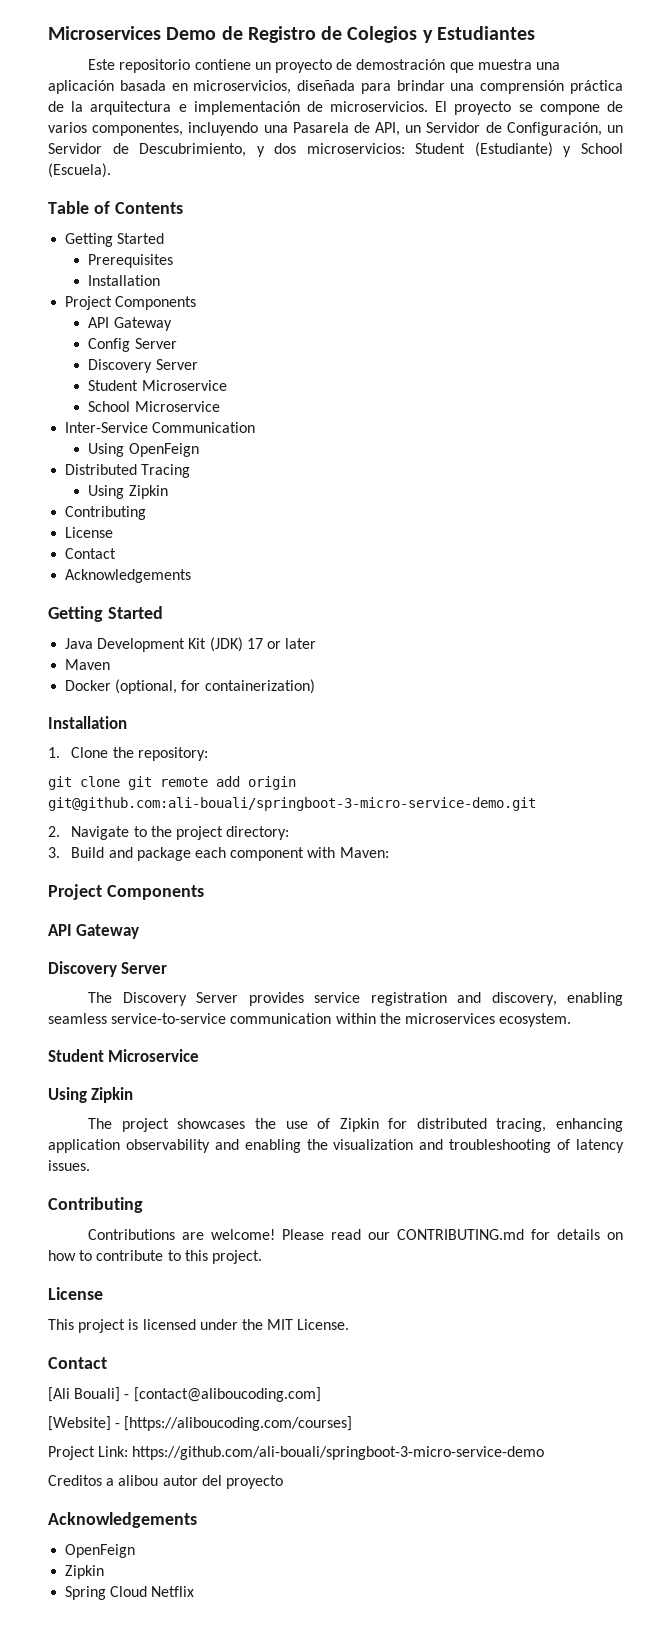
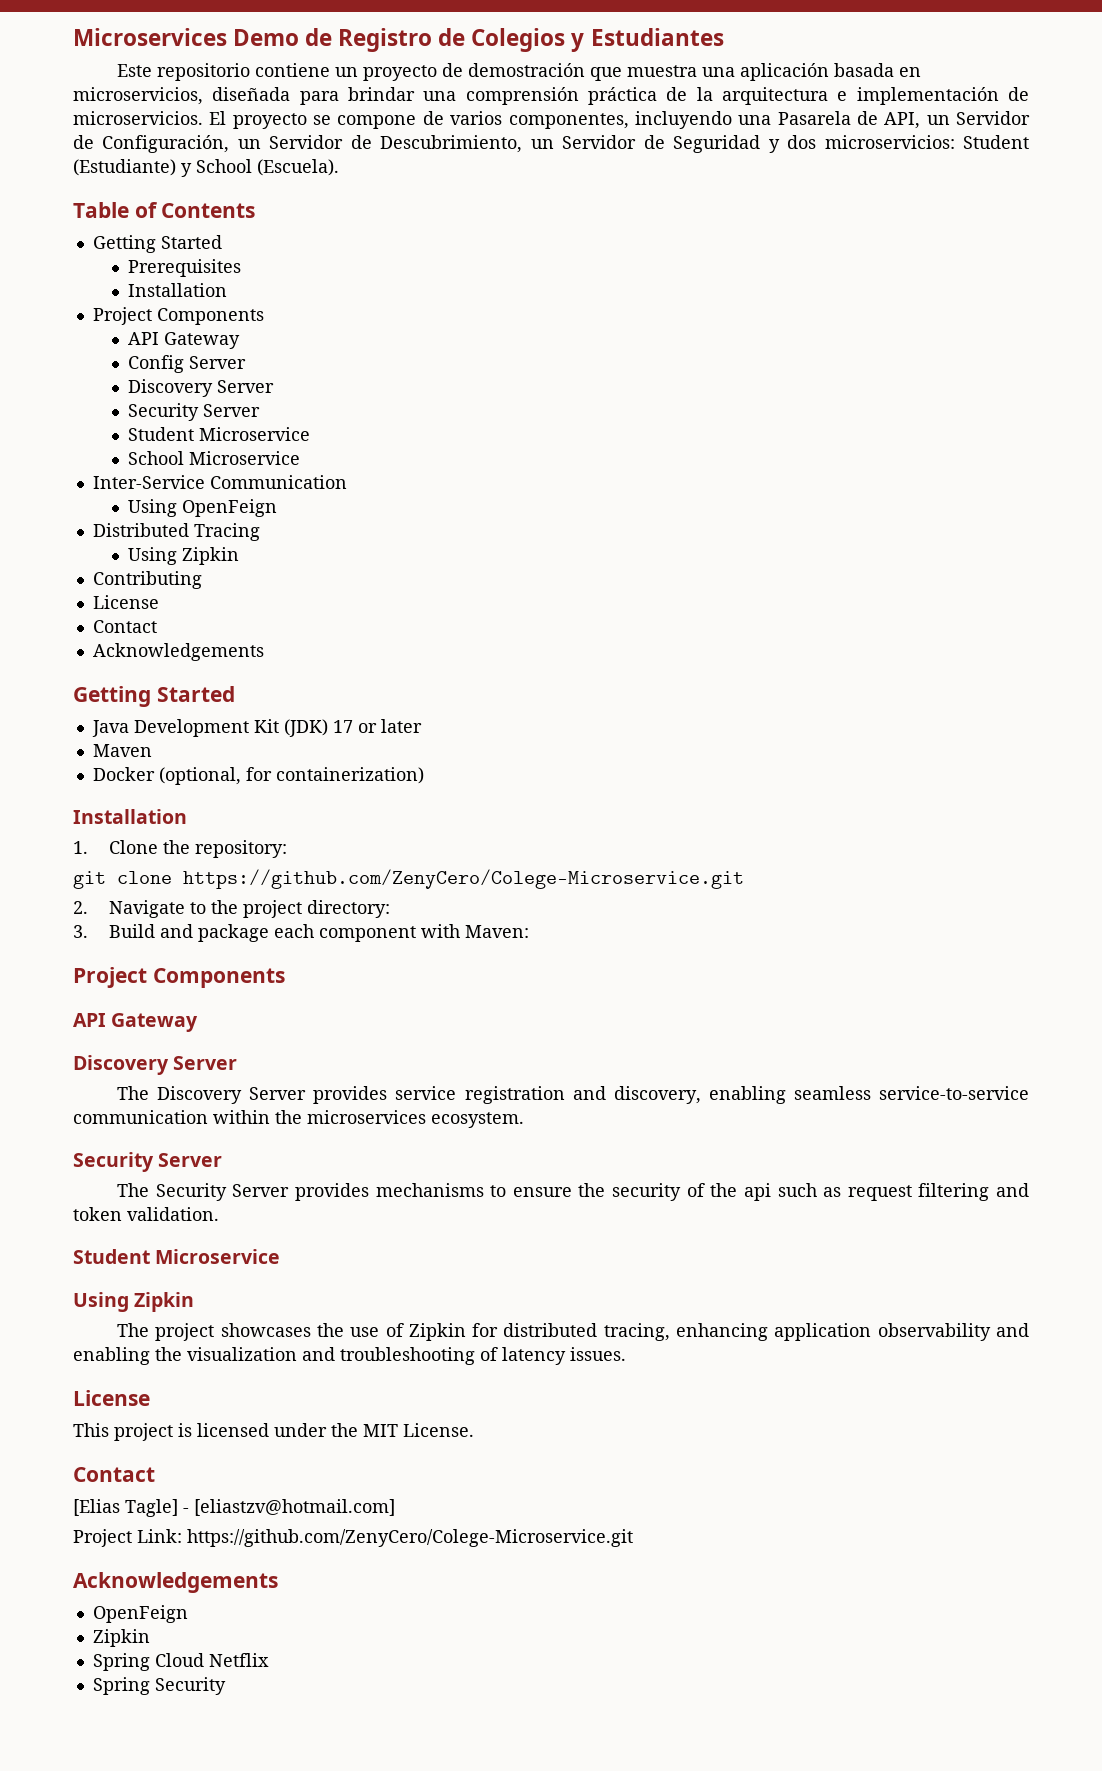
- El proyecto se compone de varios componentes, incluyendo una Pasarela de API, un Servidor de Configuración, un Servidor de Descubrimiento, y dos microservicios: Student (Estudiante) y School (Escuela).
+ El proyecto se compone de varios componentes, incluyendo una Pasarela de API, un Servidor de Configuración, un Servidor de Descubrimiento, un Servidor de Seguridad y dos microservicios: Student (Estudiante) y School (Escuela).
  Config Server
  Discovery Server
+ Security Server
- git clone git remote add origin git@github.com:ali-bouali/springboot-3-micro-service-demo.git
+ git clone https://github.com/ZenyCero/Colege-Microservice.git
  The Discovery Server provides service registration and discovery, enabling seamless service-to-service communication within the microservices ecosystem.
+ Security Server
+ The Security Server provides mechanisms to ensure the security of the api such as request filtering and token validation.
  The project showcases the use of Zipkin for distributed tracing, enhancing application observability and enabling the visualization and troubleshooting of latency issues.
- Contributing
- Contributions are welcome! Please read our CONTRIBUTING.md for details on how to contribute to this project.
- [Ali Bouali] - [contact@aliboucoding.com]
- [Website] - [https://aliboucoding.com/courses]
- Project Link: https://github.com/ali-bouali/springboot-3-micro-service-demo
- Creditos a alibou autor del proyecto
+ [Elias Tagle] - [eliastzv@hotmail.com]
+ Project Link: https://github.com/ZenyCero/Colege-Microservice.git
+ Spring Security

